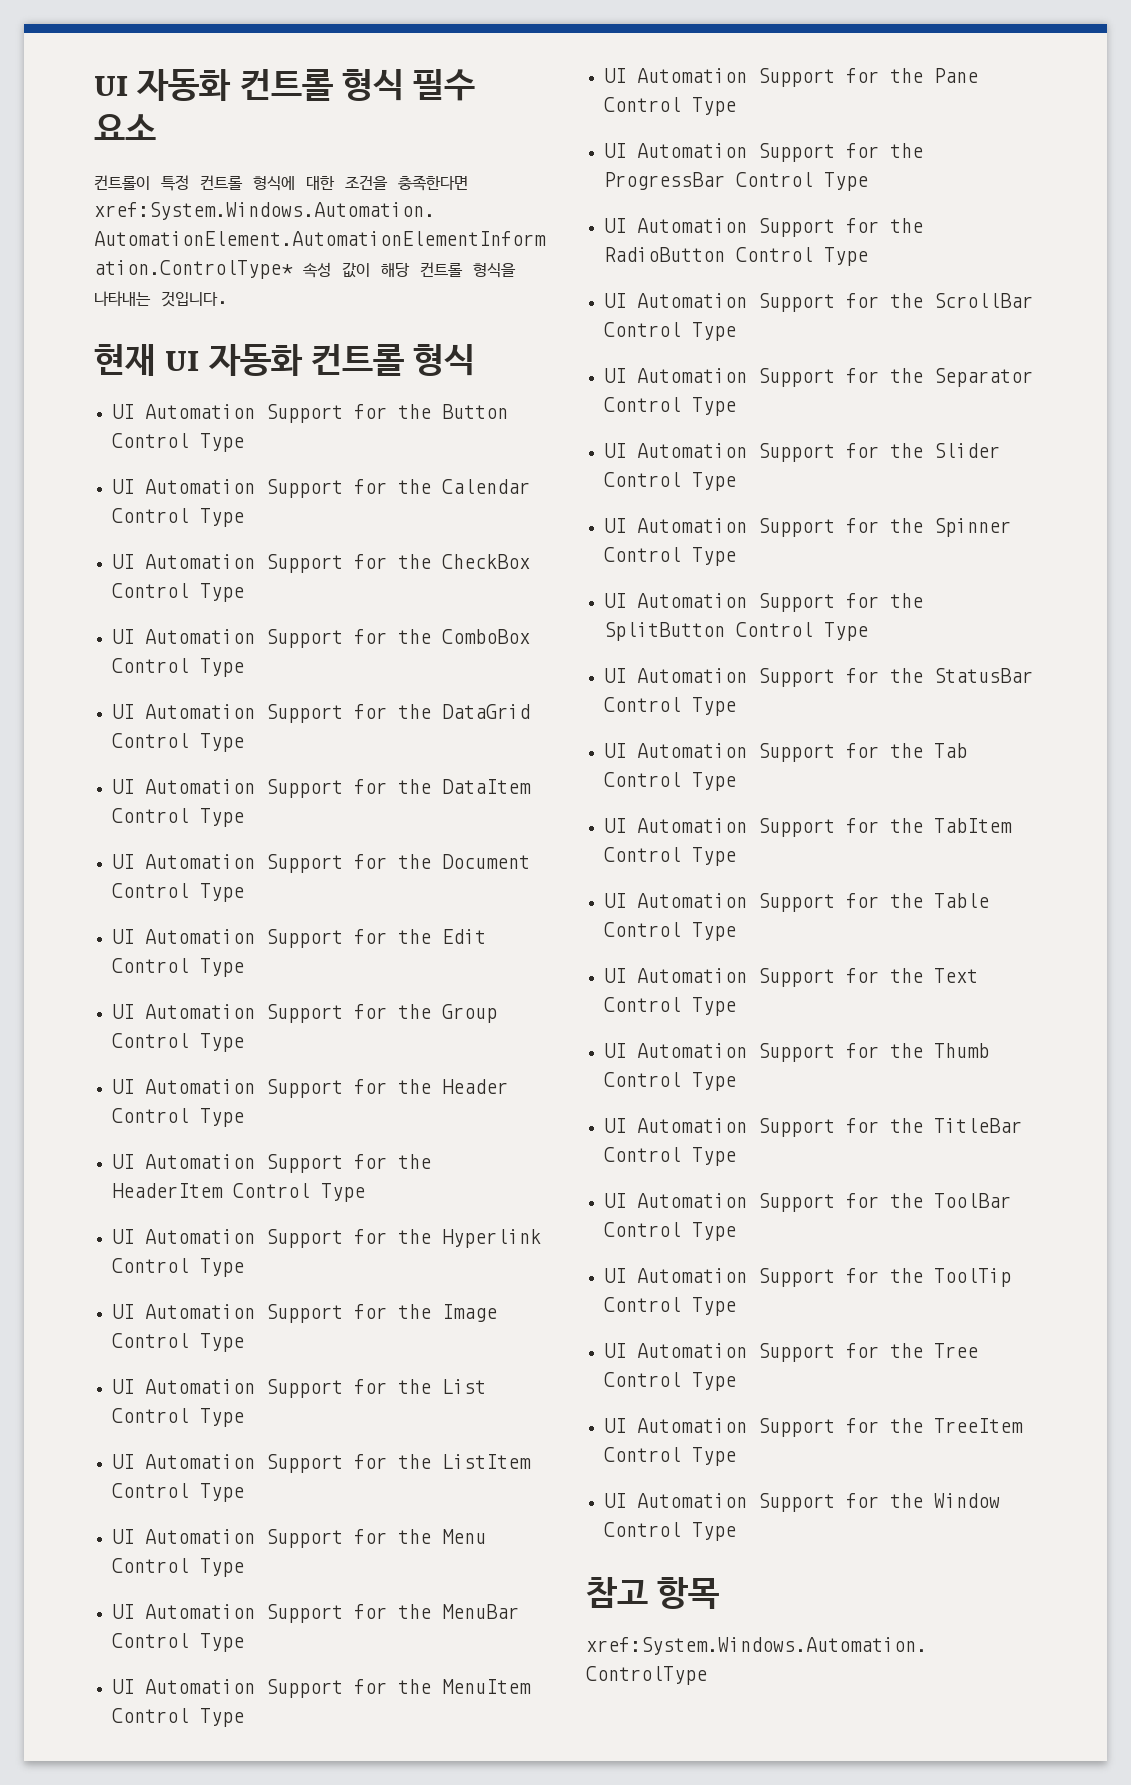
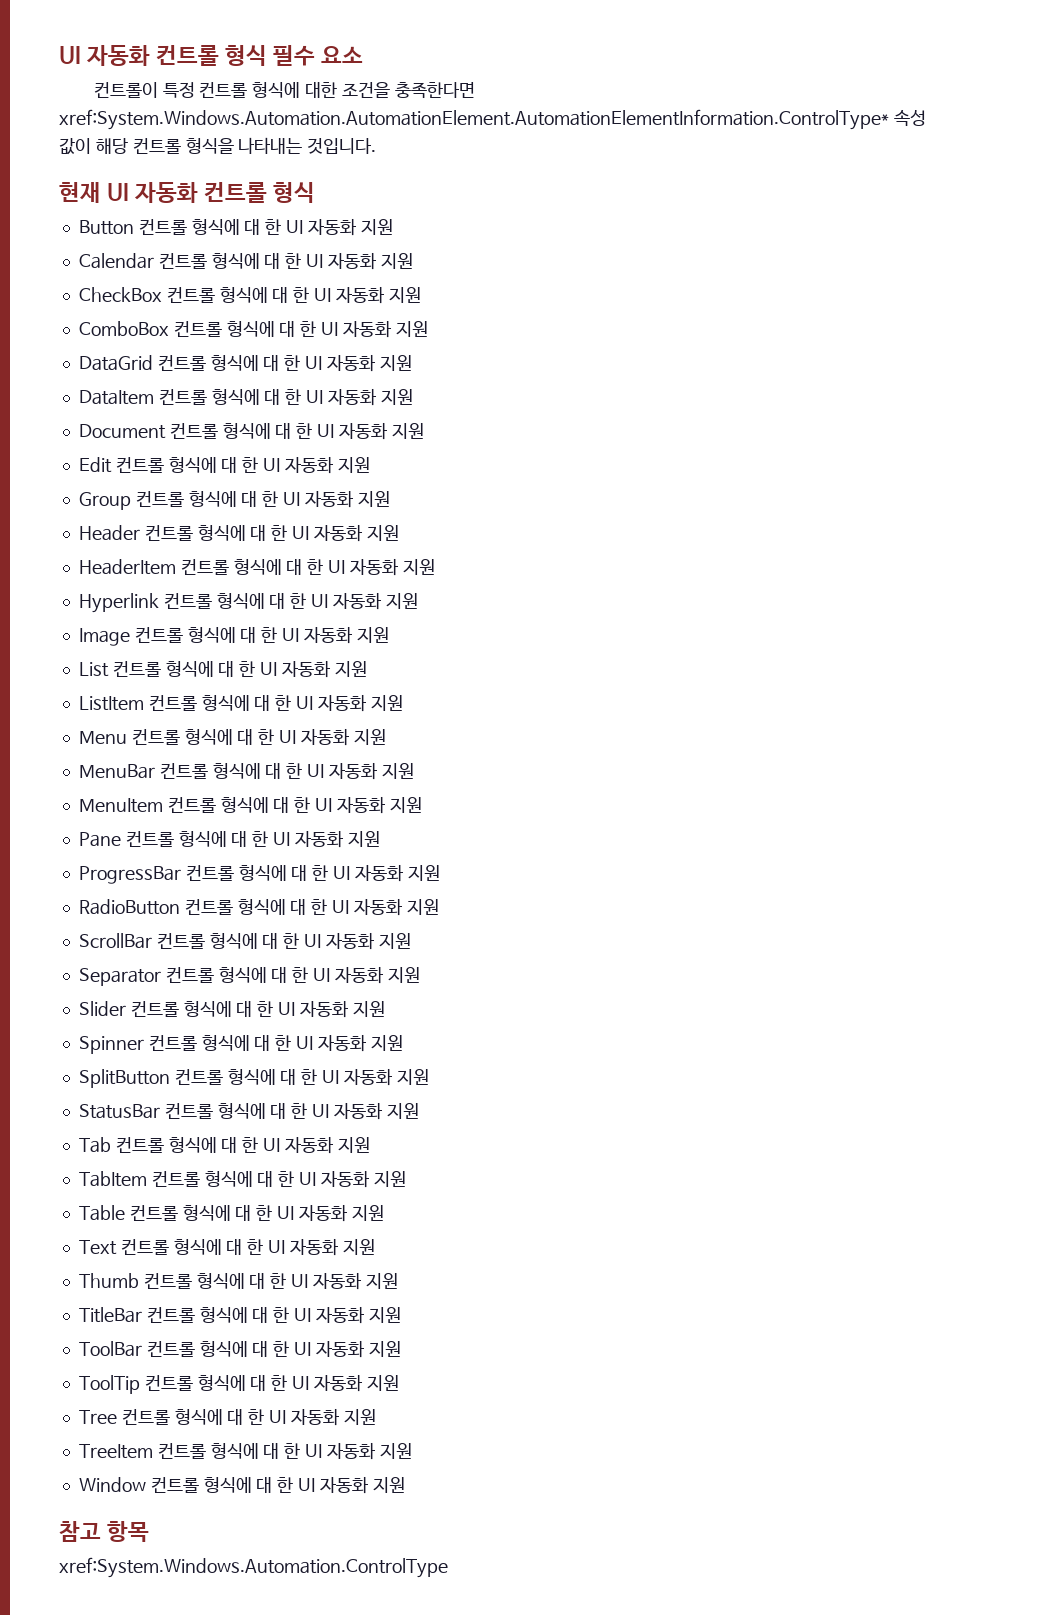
- UI Automation Support for the Button Control Type
- UI Automation Support for the Calendar Control Type
- UI Automation Support for the CheckBox Control Type
- UI Automation Support for the ComboBox Control Type
- UI Automation Support for the DataGrid Control Type
- UI Automation Support for the DataItem Control Type
- UI Automation Support for the Document Control Type
- UI Automation Support for the Edit Control Type
- UI Automation Support for the Group Control Type
- UI Automation Support for the Header Control Type
- UI Automation Support for the HeaderItem Control Type
- UI Automation Support for the Hyperlink Control Type
- UI Automation Support for the Image Control Type
- UI Automation Support for the List Control Type
- UI Automation Support for the ListItem Control Type
- UI Automation Support for the Menu Control Type
- UI Automation Support for the MenuBar Control Type
- UI Automation Support for the MenuItem Control Type
- UI Automation Support for the Pane Control Type
- UI Automation Support for the ProgressBar Control Type
- UI Automation Support for the RadioButton Control Type
- UI Automation Support for the ScrollBar Control Type
- UI Automation Support for the Separator Control Type
- UI Automation Support for the Slider Control Type
- UI Automation Support for the Spinner Control Type
- UI Automation Support for the SplitButton Control Type
- UI Automation Support for the StatusBar Control Type
- UI Automation Support for the Tab Control Type
- UI Automation Support for the TabItem Control Type
- UI Automation Support for the Table Control Type
- UI Automation Support for the Text Control Type
- UI Automation Support for the Thumb Control Type
- UI Automation Support for the TitleBar Control Type
- UI Automation Support for the ToolBar Control Type
- UI Automation Support for the ToolTip Control Type
- UI Automation Support for the Tree Control Type
- UI Automation Support for the TreeItem Control Type
- UI Automation Support for the Window Control Type
+ Button 컨트롤 형식에 대 한 UI 자동화 지원
+ Calendar 컨트롤 형식에 대 한 UI 자동화 지원
+ CheckBox 컨트롤 형식에 대 한 UI 자동화 지원
+ ComboBox 컨트롤 형식에 대 한 UI 자동화 지원
+ DataGrid 컨트롤 형식에 대 한 UI 자동화 지원
+ DataItem 컨트롤 형식에 대 한 UI 자동화 지원
+ Document 컨트롤 형식에 대 한 UI 자동화 지원
+ Edit 컨트롤 형식에 대 한 UI 자동화 지원
+ Group 컨트롤 형식에 대 한 UI 자동화 지원
+ Header 컨트롤 형식에 대 한 UI 자동화 지원
+ HeaderItem 컨트롤 형식에 대 한 UI 자동화 지원
+ Hyperlink 컨트롤 형식에 대 한 UI 자동화 지원
+ Image 컨트롤 형식에 대 한 UI 자동화 지원
+ List 컨트롤 형식에 대 한 UI 자동화 지원
+ ListItem 컨트롤 형식에 대 한 UI 자동화 지원
+ Menu 컨트롤 형식에 대 한 UI 자동화 지원
+ MenuBar 컨트롤 형식에 대 한 UI 자동화 지원
+ MenuItem 컨트롤 형식에 대 한 UI 자동화 지원
+ Pane 컨트롤 형식에 대 한 UI 자동화 지원
+ ProgressBar 컨트롤 형식에 대 한 UI 자동화 지원
+ RadioButton 컨트롤 형식에 대 한 UI 자동화 지원
+ ScrollBar 컨트롤 형식에 대 한 UI 자동화 지원
+ Separator 컨트롤 형식에 대 한 UI 자동화 지원
+ Slider 컨트롤 형식에 대 한 UI 자동화 지원
+ Spinner 컨트롤 형식에 대 한 UI 자동화 지원
+ SplitButton 컨트롤 형식에 대 한 UI 자동화 지원
+ StatusBar 컨트롤 형식에 대 한 UI 자동화 지원
+ Tab 컨트롤 형식에 대 한 UI 자동화 지원
+ TabItem 컨트롤 형식에 대 한 UI 자동화 지원
+ Table 컨트롤 형식에 대 한 UI 자동화 지원
+ Text 컨트롤 형식에 대 한 UI 자동화 지원
+ Thumb 컨트롤 형식에 대 한 UI 자동화 지원
+ TitleBar 컨트롤 형식에 대 한 UI 자동화 지원
+ ToolBar 컨트롤 형식에 대 한 UI 자동화 지원
+ ToolTip 컨트롤 형식에 대 한 UI 자동화 지원
+ Tree 컨트롤 형식에 대 한 UI 자동화 지원
+ TreeItem 컨트롤 형식에 대 한 UI 자동화 지원
+ Window 컨트롤 형식에 대 한 UI 자동화 지원

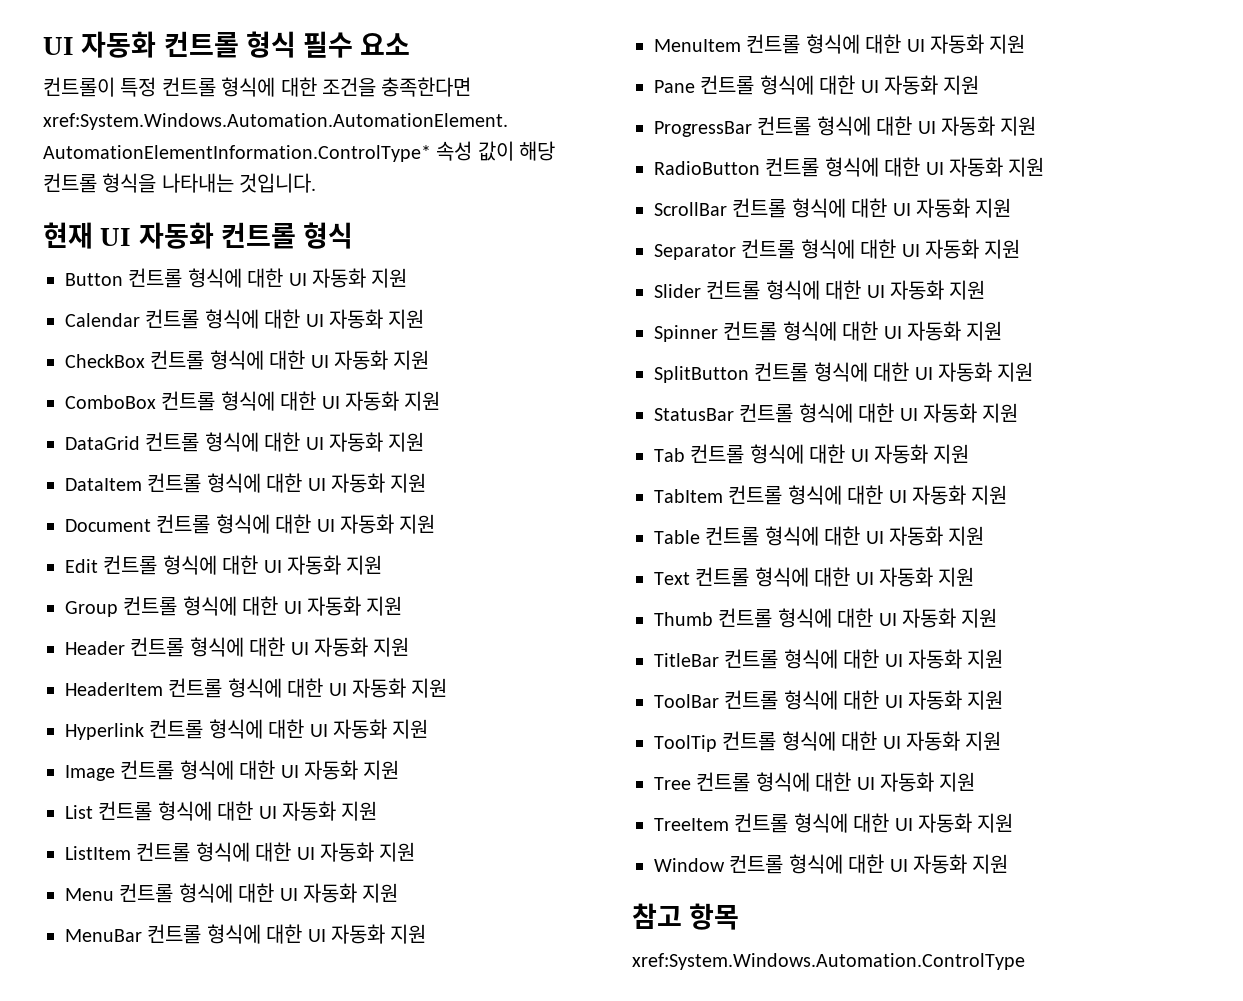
- Button 컨트롤 형식에 대 한 UI 자동화 지원
+ Button 컨트롤 형식에 대한 UI 자동화 지원
- Calendar 컨트롤 형식에 대 한 UI 자동화 지원
+ Calendar 컨트롤 형식에 대한 UI 자동화 지원
- CheckBox 컨트롤 형식에 대 한 UI 자동화 지원
+ CheckBox 컨트롤 형식에 대한 UI 자동화 지원
- ComboBox 컨트롤 형식에 대 한 UI 자동화 지원
+ ComboBox 컨트롤 형식에 대한 UI 자동화 지원
- DataGrid 컨트롤 형식에 대 한 UI 자동화 지원
+ DataGrid 컨트롤 형식에 대한 UI 자동화 지원
- DataItem 컨트롤 형식에 대 한 UI 자동화 지원
+ DataItem 컨트롤 형식에 대한 UI 자동화 지원
- Document 컨트롤 형식에 대 한 UI 자동화 지원
+ Document 컨트롤 형식에 대한 UI 자동화 지원
- Edit 컨트롤 형식에 대 한 UI 자동화 지원
+ Edit 컨트롤 형식에 대한 UI 자동화 지원
- Group 컨트롤 형식에 대 한 UI 자동화 지원
+ Group 컨트롤 형식에 대한 UI 자동화 지원
- Header 컨트롤 형식에 대 한 UI 자동화 지원
+ Header 컨트롤 형식에 대한 UI 자동화 지원
- HeaderItem 컨트롤 형식에 대 한 UI 자동화 지원
+ HeaderItem 컨트롤 형식에 대한 UI 자동화 지원
- Hyperlink 컨트롤 형식에 대 한 UI 자동화 지원
+ Hyperlink 컨트롤 형식에 대한 UI 자동화 지원
- Image 컨트롤 형식에 대 한 UI 자동화 지원
+ Image 컨트롤 형식에 대한 UI 자동화 지원
- List 컨트롤 형식에 대 한 UI 자동화 지원
+ List 컨트롤 형식에 대한 UI 자동화 지원
- ListItem 컨트롤 형식에 대 한 UI 자동화 지원
+ ListItem 컨트롤 형식에 대한 UI 자동화 지원
- Menu 컨트롤 형식에 대 한 UI 자동화 지원
+ Menu 컨트롤 형식에 대한 UI 자동화 지원
- MenuBar 컨트롤 형식에 대 한 UI 자동화 지원
+ MenuBar 컨트롤 형식에 대한 UI 자동화 지원
- MenuItem 컨트롤 형식에 대 한 UI 자동화 지원
+ MenuItem 컨트롤 형식에 대한 UI 자동화 지원
- Pane 컨트롤 형식에 대 한 UI 자동화 지원
+ Pane 컨트롤 형식에 대한 UI 자동화 지원
- ProgressBar 컨트롤 형식에 대 한 UI 자동화 지원
+ ProgressBar 컨트롤 형식에 대한 UI 자동화 지원
- RadioButton 컨트롤 형식에 대 한 UI 자동화 지원
+ RadioButton 컨트롤 형식에 대한 UI 자동화 지원
- ScrollBar 컨트롤 형식에 대 한 UI 자동화 지원
+ ScrollBar 컨트롤 형식에 대한 UI 자동화 지원
- Separator 컨트롤 형식에 대 한 UI 자동화 지원
+ Separator 컨트롤 형식에 대한 UI 자동화 지원
- Slider 컨트롤 형식에 대 한 UI 자동화 지원
+ Slider 컨트롤 형식에 대한 UI 자동화 지원
- Spinner 컨트롤 형식에 대 한 UI 자동화 지원
+ Spinner 컨트롤 형식에 대한 UI 자동화 지원
- SplitButton 컨트롤 형식에 대 한 UI 자동화 지원
+ SplitButton 컨트롤 형식에 대한 UI 자동화 지원
- StatusBar 컨트롤 형식에 대 한 UI 자동화 지원
+ StatusBar 컨트롤 형식에 대한 UI 자동화 지원
- Tab 컨트롤 형식에 대 한 UI 자동화 지원
+ Tab 컨트롤 형식에 대한 UI 자동화 지원
- TabItem 컨트롤 형식에 대 한 UI 자동화 지원
+ TabItem 컨트롤 형식에 대한 UI 자동화 지원
- Table 컨트롤 형식에 대 한 UI 자동화 지원
+ Table 컨트롤 형식에 대한 UI 자동화 지원
- Text 컨트롤 형식에 대 한 UI 자동화 지원
+ Text 컨트롤 형식에 대한 UI 자동화 지원
- Thumb 컨트롤 형식에 대 한 UI 자동화 지원
+ Thumb 컨트롤 형식에 대한 UI 자동화 지원
- TitleBar 컨트롤 형식에 대 한 UI 자동화 지원
+ TitleBar 컨트롤 형식에 대한 UI 자동화 지원
- ToolBar 컨트롤 형식에 대 한 UI 자동화 지원
+ ToolBar 컨트롤 형식에 대한 UI 자동화 지원
- ToolTip 컨트롤 형식에 대 한 UI 자동화 지원
+ ToolTip 컨트롤 형식에 대한 UI 자동화 지원
- Tree 컨트롤 형식에 대 한 UI 자동화 지원
+ Tree 컨트롤 형식에 대한 UI 자동화 지원
- TreeItem 컨트롤 형식에 대 한 UI 자동화 지원
+ TreeItem 컨트롤 형식에 대한 UI 자동화 지원
- Window 컨트롤 형식에 대 한 UI 자동화 지원
+ Window 컨트롤 형식에 대한 UI 자동화 지원

